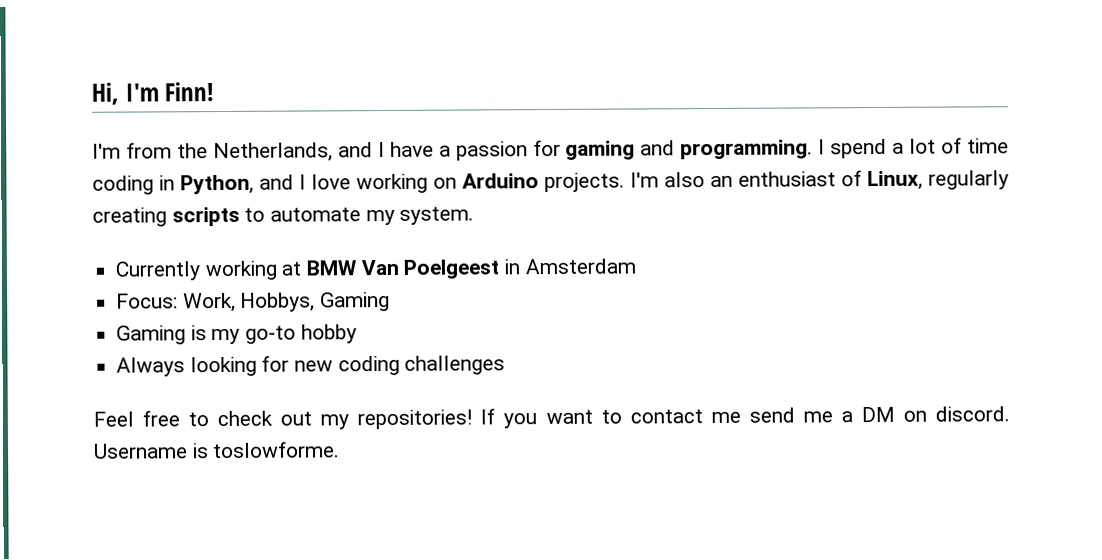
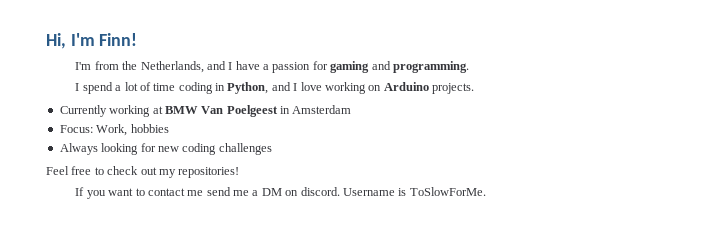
- I'm from the Netherlands, and I have a passion for gaming and programming. I spend a lot of time coding in Python, and I love working on Arduino projects. I'm also an enthusiast of Linux, regularly creating scripts to automate my system.
+ I'm from the Netherlands, and I have a passion for gaming and programming.
+ I spend a lot of time coding in Python, and I love working on Arduino projects.
- Focus: Work, Hobbys, Gaming
- Gaming is my go-to hobby
+ Focus: Work, hobbies
- Feel free to check out my repositories! If you want to contact me send me a DM on discord.
+ Feel free to check out my repositories!
+ If you want to contact me send me a DM on discord.
- Username is toslowforme.
+ Username is ToSlowForMe.

